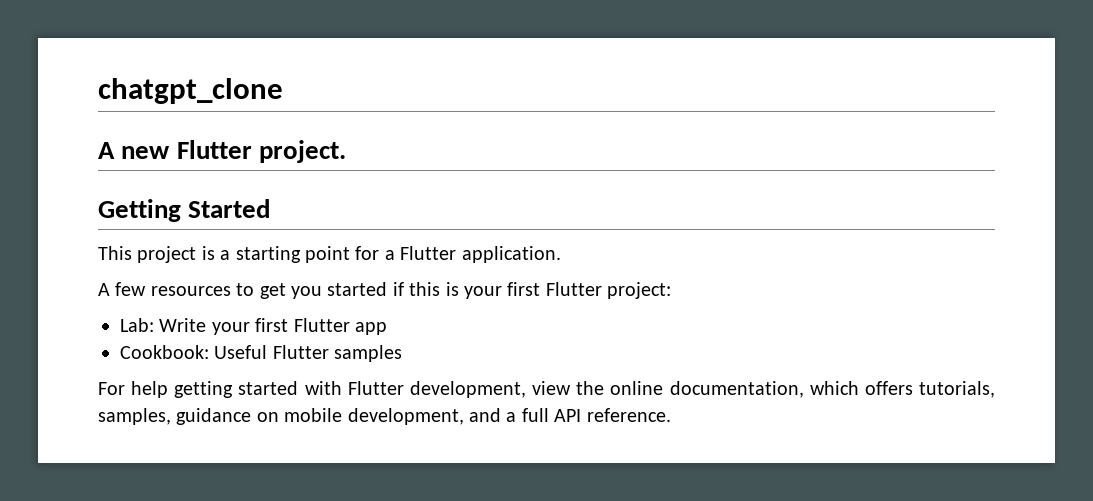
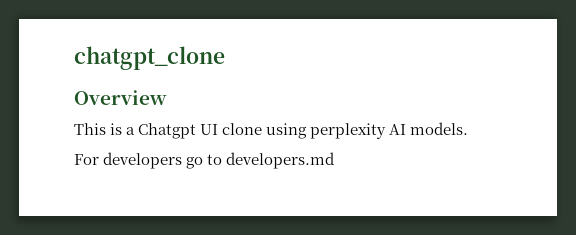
- A new Flutter project.
- Getting Started
+ Overview
- This project is a starting point for a Flutter application.
- A few resources to get you started if this is your first Flutter project:
- Lab: Write your first Flutter app
- Cookbook: Useful Flutter samples
- For help getting started with Flutter development, view the online documentation, which offers tutorials, samples, guidance on mobile development, and a full API reference.
+ This is a Chatgpt UI clone using perplexity AI models.
+ For developers go to developers.md

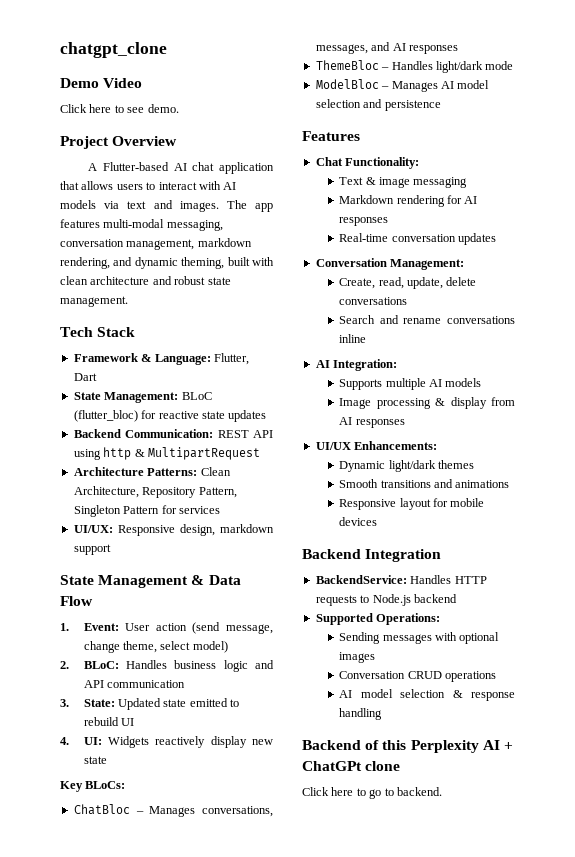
- Overview
- This is a Chatgpt UI clone using perplexity AI models.
- For developers go to developers.md
+ Demo Video
+ Click here to see demo.
+ Project Overview
+ A Flutter-based AI chat application that allows users to interact with AI models via text and images. The app features multi-modal messaging, conversation management, markdown rendering, and dynamic theming, built with clean architecture and robust state management.
+ Tech Stack
+ Framework & Language: Flutter, Dart
+ State Management: BLoC (flutter_bloc) for reactive state updates
+ Backend Communication: REST API using http & MultipartRequest
+ Architecture Patterns: Clean Architecture, Repository Pattern, Singleton Pattern for services
+ UI/UX: Responsive design, markdown support
+ State Management & Data Flow
+ 1. Event: User action (send message, change theme, select model)
+ 2. BLoC: Handles business logic and API communication
+ 3. State: Updated state emitted to rebuild UI
+ 4. UI: Widgets reactively display new state
+ Key BLoCs:
+ ChatBloc – Manages conversations, messages, and AI responses
+ ThemeBloc – Handles light/dark mode
+ ModelBloc – Manages AI model selection and persistence
+ Features
+ Chat Functionality:
+ Text & image messaging
+ Markdown rendering for AI responses
+ Real-time conversation updates
+ Conversation Management:
+ Create, read, update, delete conversations
+ Search and rename conversations inline
+ AI Integration:
+ Supports multiple AI models
+ Image processing & display from AI responses
+ UI/UX Enhancements:
+ Dynamic light/dark themes
+ Smooth transitions and animations
+ Responsive layout for mobile devices
+ Backend Integration
+ BackendService: Handles HTTP requests to Node.js backend
+ Supported Operations:
+ Sending messages with optional images
+ Conversation CRUD operations
+ AI model selection & response handling
+ Backend of this Perplexity AI + ChatGPt clone
+ Click here to go to backend.

